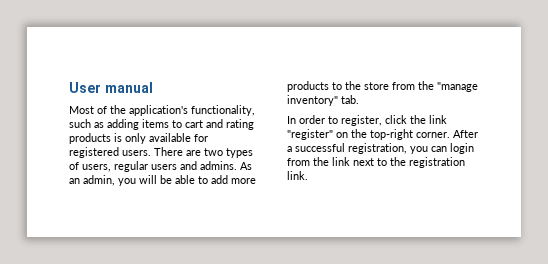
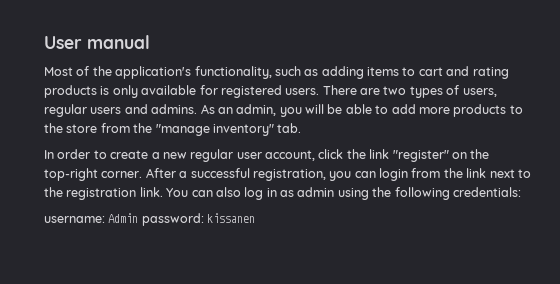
- In order to register, click the link "register" on the top-right corner.
+ In order to create a new regular user account, click the link "register" on the top-right corner.
+ You can also log in as admin using the following credentials:
+ username: Admin password: kissanen

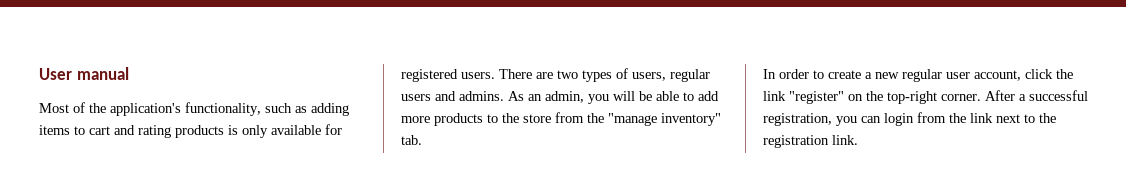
- You can also log in as admin using the following credentials:
- username: Admin password: kissanen

